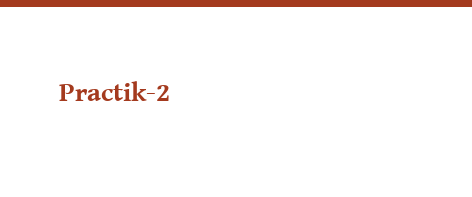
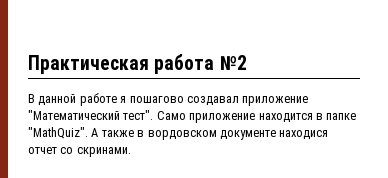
- Practik-2
+ Практическая работа №2
+ В данной работе я пошагово создавал приложение "Математический тест". Само приложение находится в папке "MathQuiz". А также в вордовском документе находися отчет со скринами.

